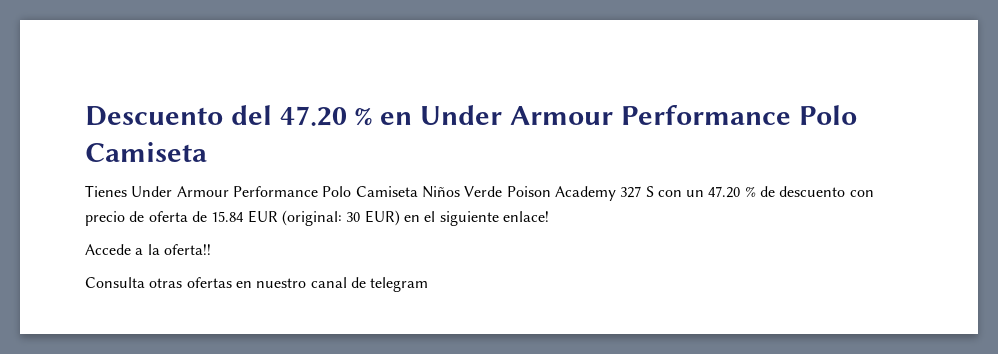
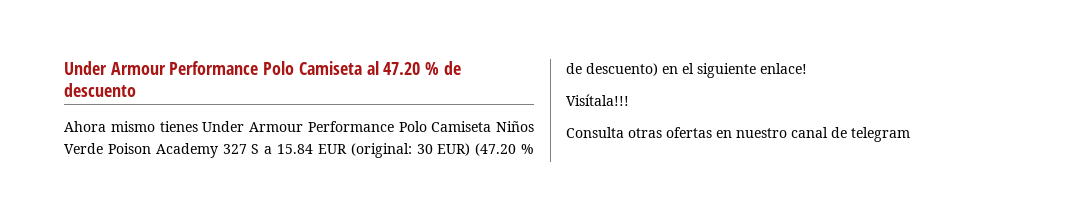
- Descuento del 47.20 % en Under Armour Performance Polo Camiseta
- Tienes Under Armour Performance Polo Camiseta Niños Verde Poison Academy 327 S con un 47.20 % de descuento con precio de oferta de 15.84 EUR (original: 30 EUR) en el siguiente enlace!
+ Under Armour Performance Polo Camiseta al 47.20 % de descuento
+ Ahora mismo tienes Under Armour Performance Polo Camiseta Niños Verde Poison Academy 327 S a 15.84 EUR (original: 30 EUR) (47.20 % de descuento) en el siguiente enlace!
- Accede a la oferta!!
+ Visítala!!!

